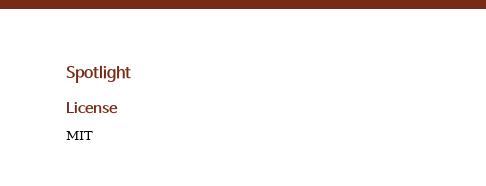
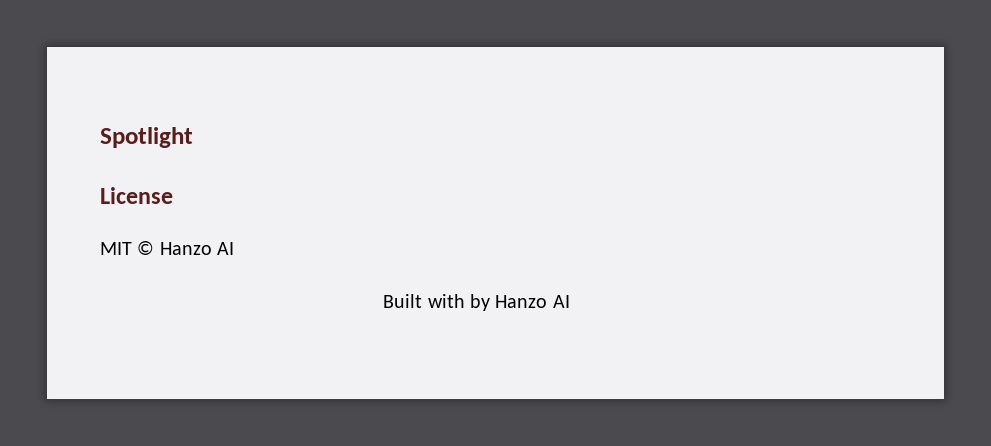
- MIT
+ MIT © Hanzo AI
+ Built with by Hanzo AI

